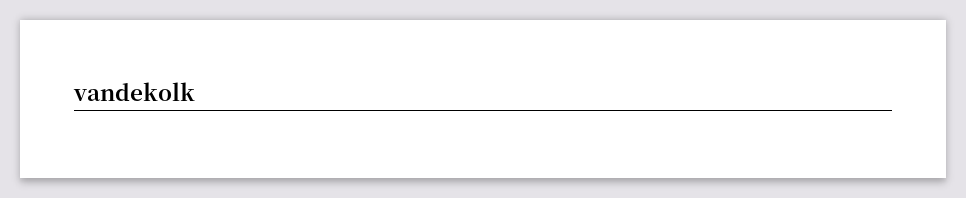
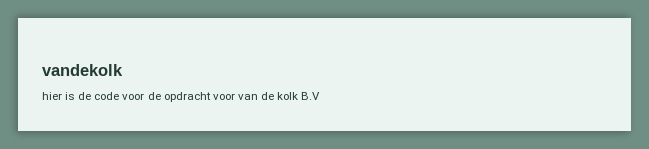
+ hier is de code voor de opdracht voor van de kolk B.V

